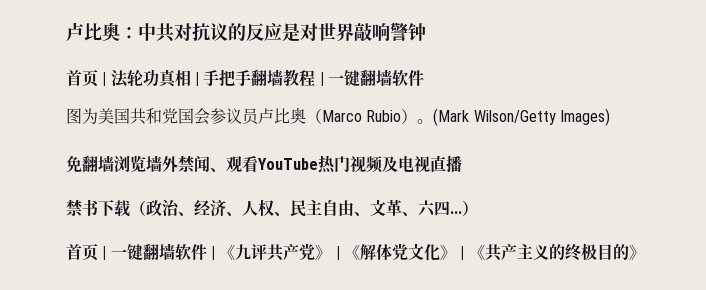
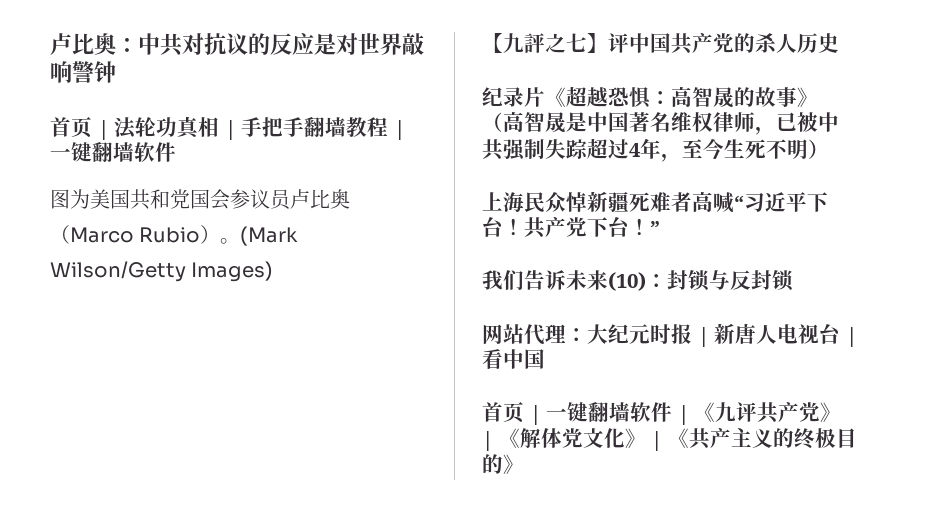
- 免翻墙浏览墙外禁闻、观看YouTube热门视频及电视直播
- 禁书下载（政治、经济、人权、民主自由、文革、六四...）
+ 【九評之七】评中国共产党的杀人历史
+ 纪录片《超越恐惧：高智晟的故事》（高智晟是中国著名维权律师，已被中共强制失踪超过4年，至今生死不明）
+ 上海民众悼新疆死难者高喊“习近平下台！共产党下台！”
+ 我们告诉未来(10)：封锁与反封锁
+ 网站代理：大纪元时报 | 新唐人电视台 | 看中国

